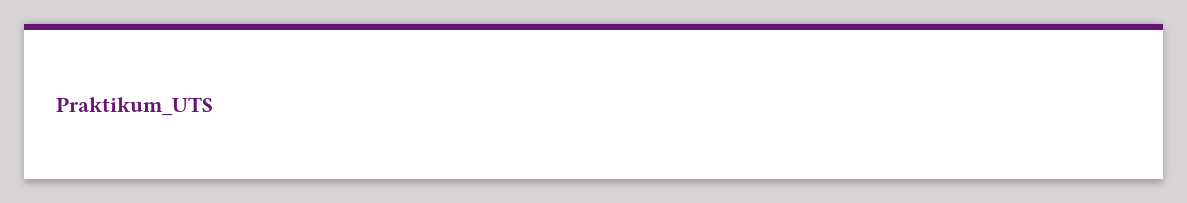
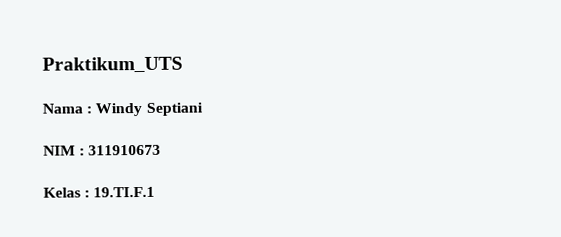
+ Nama : Windy Septiani
+ NIM : 311910673
+ Kelas : 19.TI.F.1

